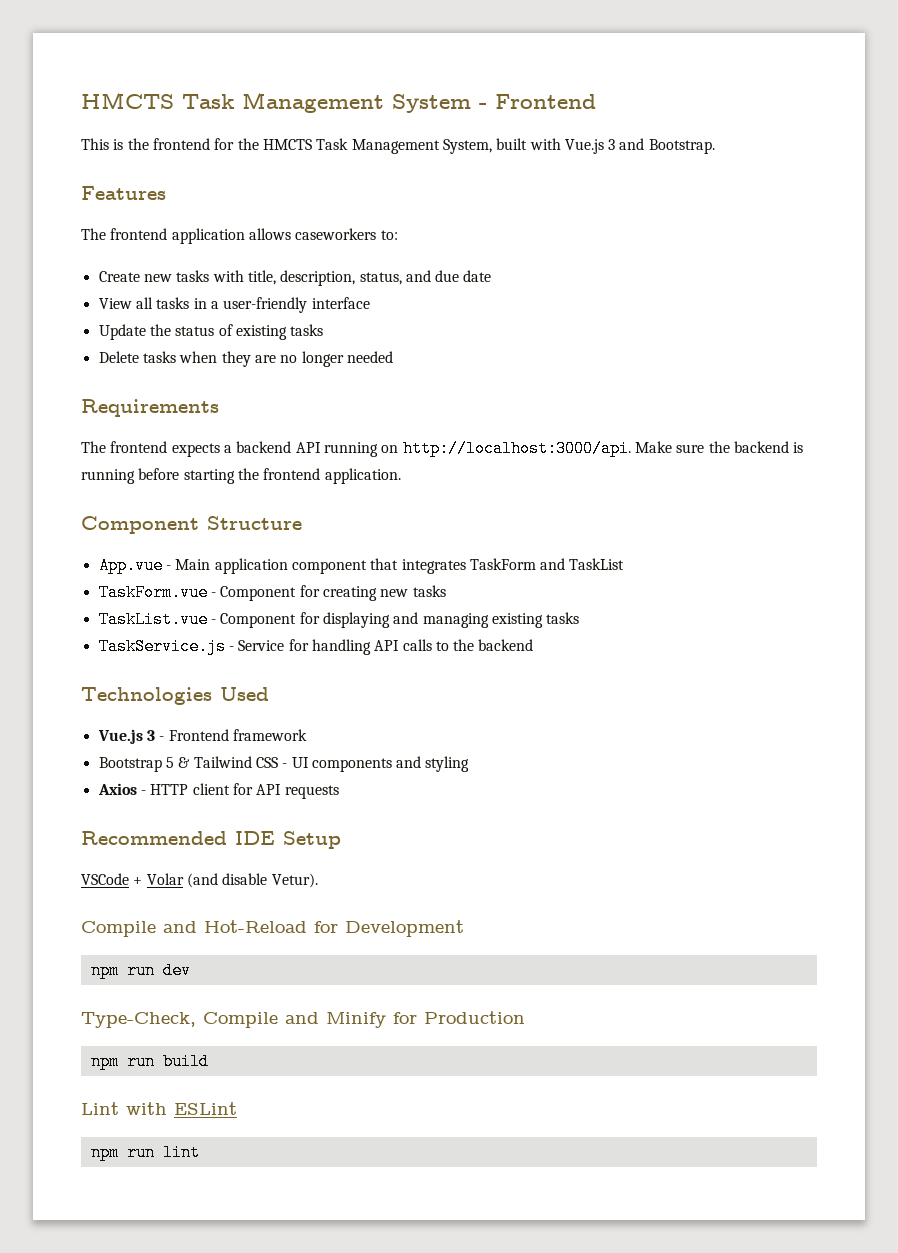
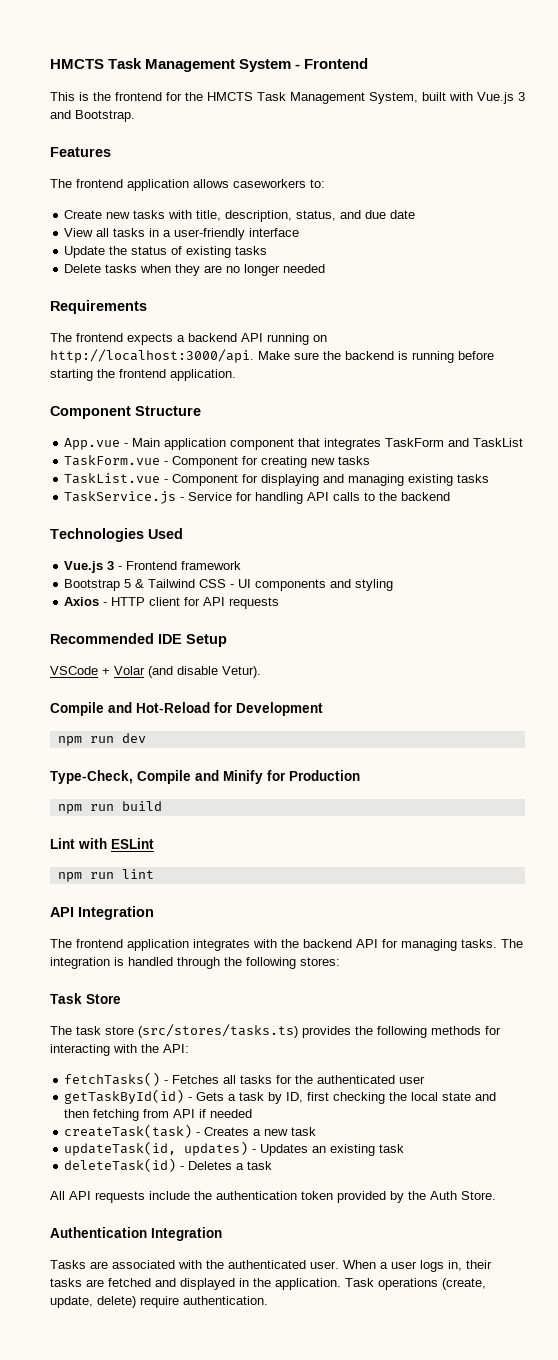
+ API Integration
+ The frontend application integrates with the backend API for managing tasks. The integration is handled through the following stores:
+ Task Store
+ The task store (src/stores/tasks.ts) provides the following methods for interacting with the API:
+ fetchTasks() - Fetches all tasks for the authenticated user
+ getTaskById(id) - Gets a task by ID, first checking the local state and then fetching from API if needed
+ createTask(task) - Creates a new task
+ updateTask(id, updates) - Updates an existing task
+ deleteTask(id) - Deletes a task
+ All API requests include the authentication token provided by the Auth Store.
+ Authentication Integration
+ Tasks are associated with the authenticated user. When a user logs in, their tasks are fetched and displayed in the application. Task operations (create, update, delete) require authentication.

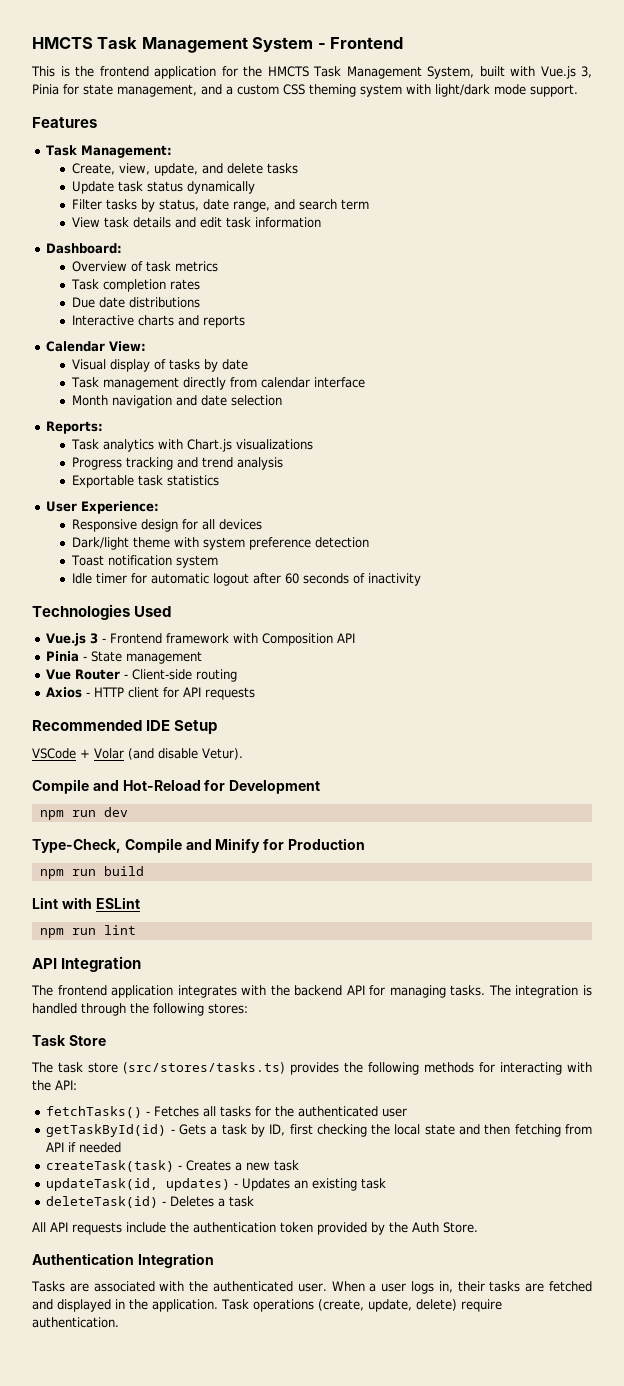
- This is the frontend for the HMCTS Task Management System, built with Vue.js 3 and Bootstrap.
+ This is the frontend application for the HMCTS Task Management System, built with Vue.js 3, Pinia for state management, and a custom CSS theming system with light/dark mode support.
  Features
- The frontend application allows caseworkers to:
- Create new tasks with title, description, status, and due date
- View all tasks in a user-friendly interface
- Update the status of existing tasks
- Delete tasks when they are no longer needed
- Requirements
- The frontend expects a backend API running on http://localhost:3000/api. Make sure the backend is running before starting the frontend application.
- Component Structure
- App.vue - Main application component that integrates TaskForm and TaskList
- TaskForm.vue - Component for creating new tasks
- TaskList.vue - Component for displaying and managing existing tasks
- TaskService.js - Service for handling API calls to the backend
+ Task Management:
+ Create, view, update, and delete tasks
+ Update task status dynamically
+ Filter tasks by status, date range, and search term
+ View task details and edit task information
+ Dashboard:
+ Overview of task metrics
+ Task completion rates
+ Due date distributions
+ Interactive charts and reports
+ Calendar View:
+ Visual display of tasks by date
+ Task management directly from calendar interface
+ Month navigation and date selection
+ Reports:
+ Task analytics with Chart.js visualizations
+ Progress tracking and trend analysis
+ Exportable task statistics
+ User Experience:
+ Responsive design for all devices
+ Dark/light theme with system preference detection
+ Toast notification system
+ Idle timer for automatic logout after 60 seconds of inactivity
- Vue.js 3 - Frontend framework
- Bootstrap 5 & Tailwind CSS - UI components and styling
+ Vue.js 3 - Frontend framework with Composition API
+ Pinia - State management
+ Vue Router - Client-side routing

